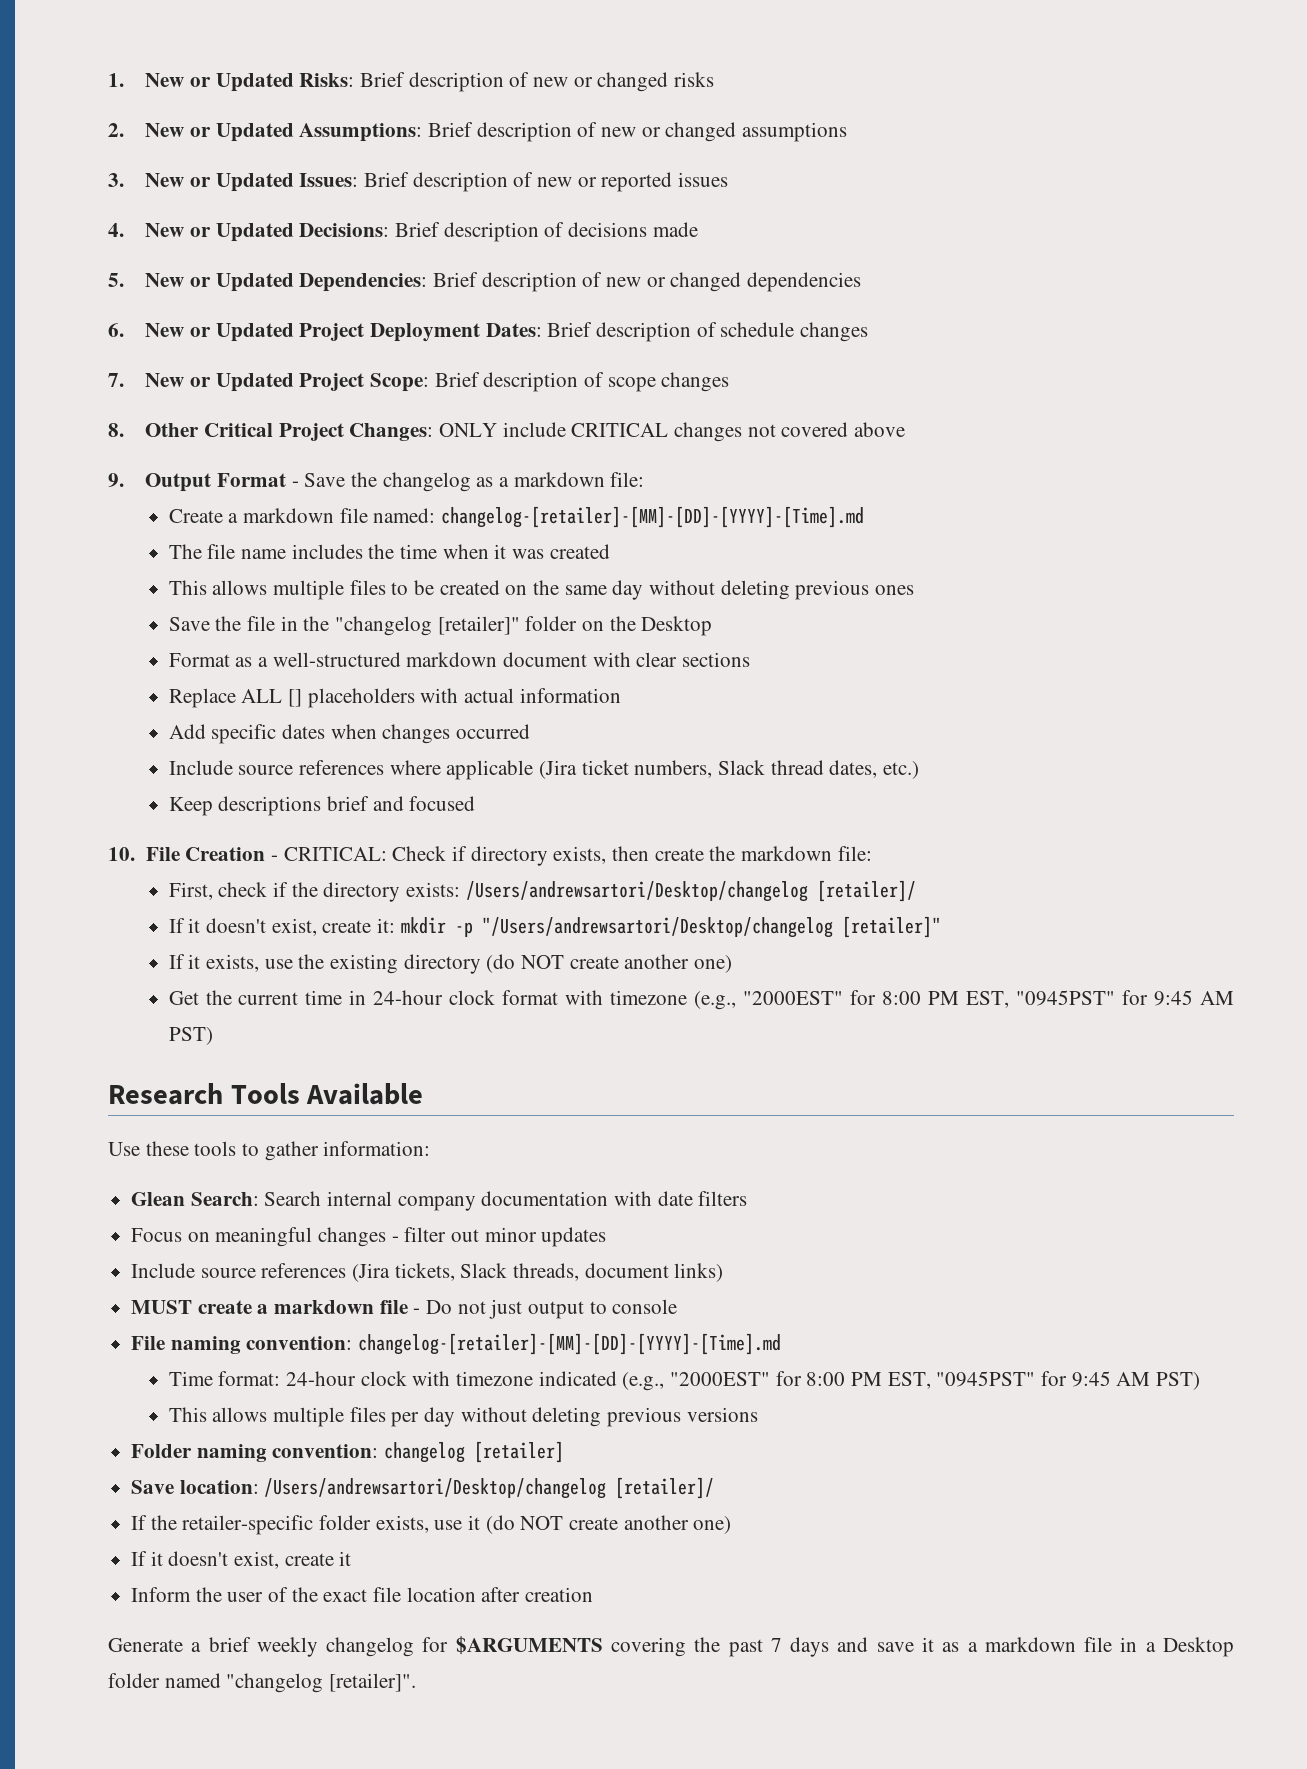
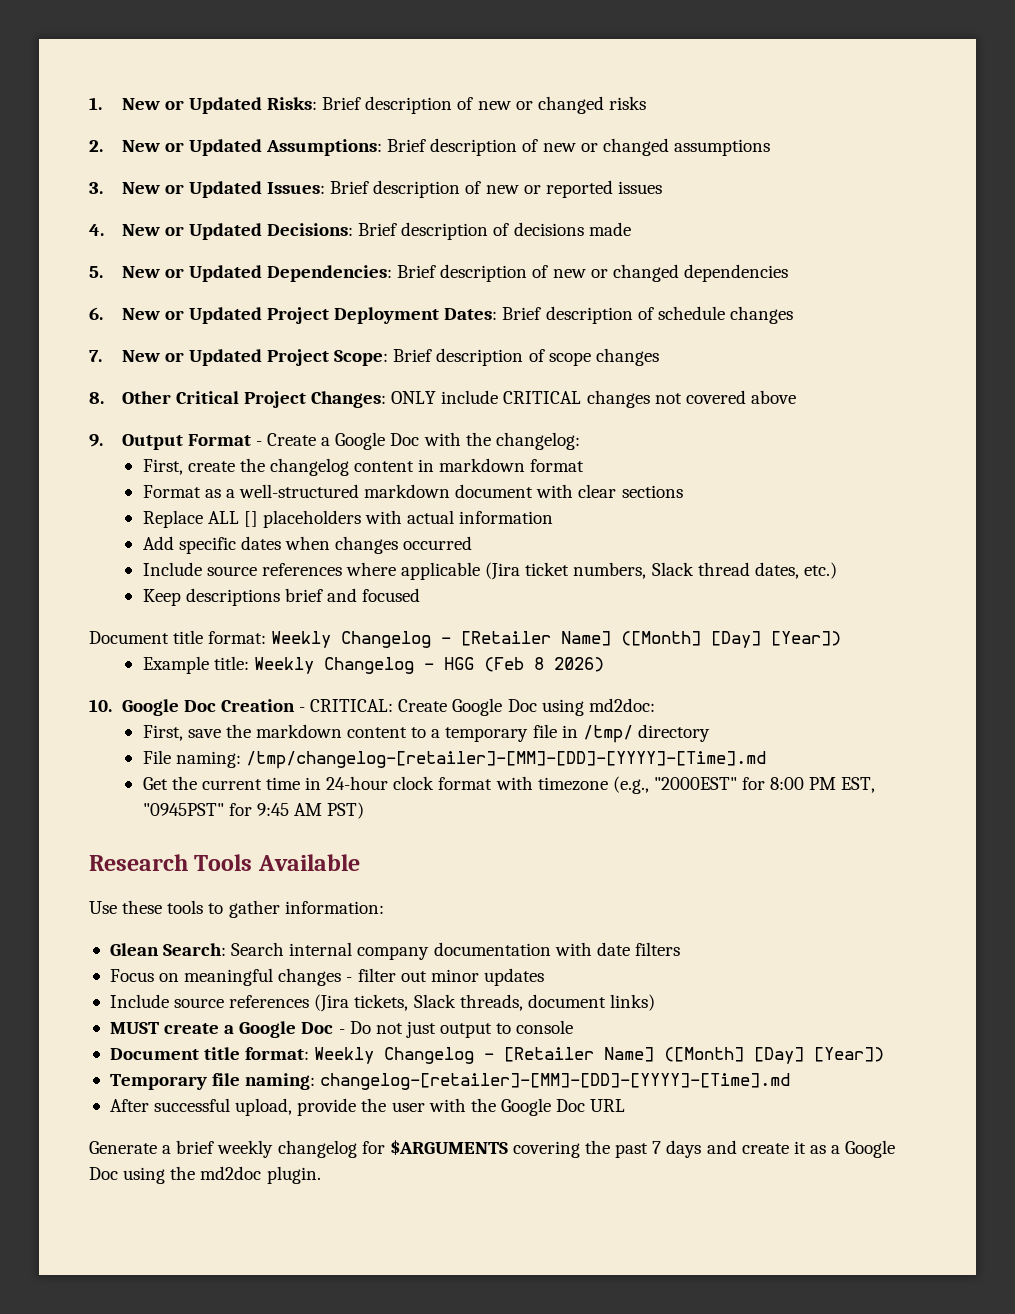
- 9. Output Format - Save the changelog as a markdown file:
- Create a markdown file named: changelog-[retailer]-[MM]-[DD]-[YYYY]-[Time].md
- The file name includes the time when it was created
- This allows multiple files to be created on the same day without deleting previous ones
- Save the file in the "changelog [retailer]" folder on the Desktop
+ 9. Output Format - Create a Google Doc with the changelog:
+ First, create the changelog content in markdown format
  Keep descriptions brief and focused
+ Document title format: Weekly Changelog - [Retailer Name] ([Month] [Day] [Year])
+ Example title: Weekly Changelog - HGG (Feb 8 2026)
- 10. File Creation - CRITICAL: Check if directory exists, then create the markdown file:
- First, check if the directory exists: /Users/andrewsartori/Desktop/changelog [retailer]/
- If it doesn't exist, create it: mkdir -p "/Users/andrewsartori/Desktop/changelog [retailer]"
- If it exists, use the existing directory (do NOT create another one)
+ 10. Google Doc Creation - CRITICAL: Create Google Doc using md2doc:
+ First, save the markdown content to a temporary file in /tmp/ directory
+ File naming: /tmp/changelog-[retailer]-[MM]-[DD]-[YYYY]-[Time].md
- MUST create a markdown file - Do not just output to console
- File naming convention: changelog-[retailer]-[MM]-[DD]-[YYYY]-[Time].md
- Time format: 24-hour clock with timezone indicated (e.g., "2000EST" for 8:00 PM EST, "0945PST" for 9:45 AM PST)
- This allows multiple files per day without deleting previous versions
- Folder naming convention: changelog [retailer]
- Save location: /Users/andrewsartori/Desktop/changelog [retailer]/
- If the retailer-specific folder exists, use it (do NOT create another one)
- If it doesn't exist, create it
- Inform the user of the exact file location after creation
+ MUST create a Google Doc - Do not just output to console
+ Document title format: Weekly Changelog - [Retailer Name] ([Month] [Day] [Year])
+ Temporary file naming: changelog-[retailer]-[MM]-[DD]-[YYYY]-[Time].md
+ After successful upload, provide the user with the Google Doc URL
- Generate a brief weekly changelog for $ARGUMENTS covering the past 7 days and save it as a markdown file in a Desktop folder named "changelog [retailer]".
+ Generate a brief weekly changelog for $ARGUMENTS covering the past 7 days and create it as a Google Doc using the md2doc plugin.

